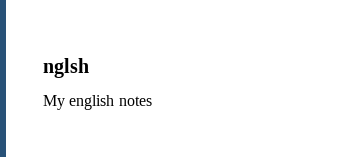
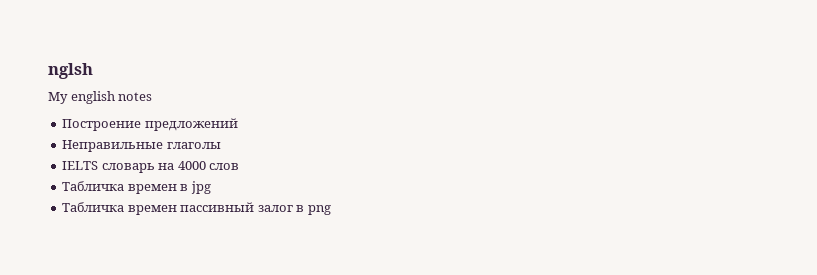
+ Построение предложений
+ Неправильные глаголы
+ IELTS словарь на 4000 слов
+ Табличка времен в jpg
+ Табличка времен пассивный залог в png

